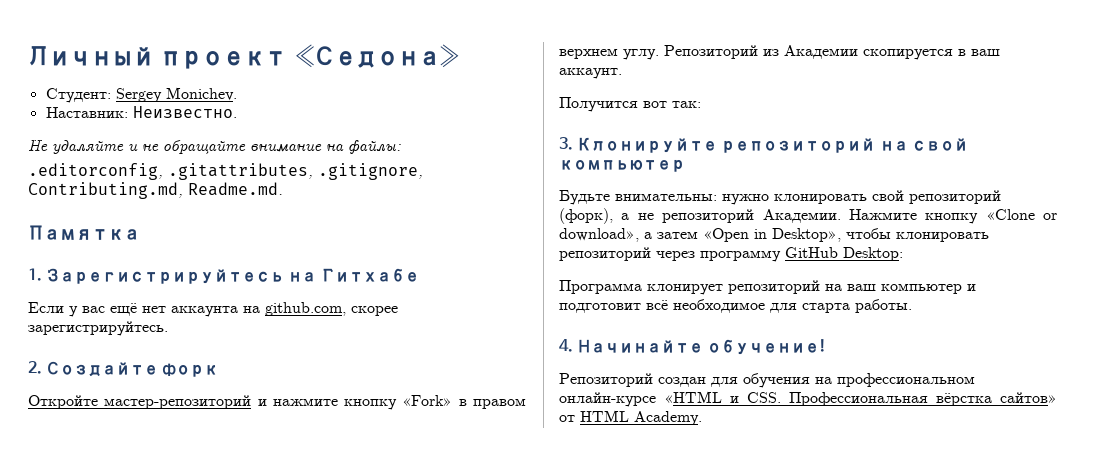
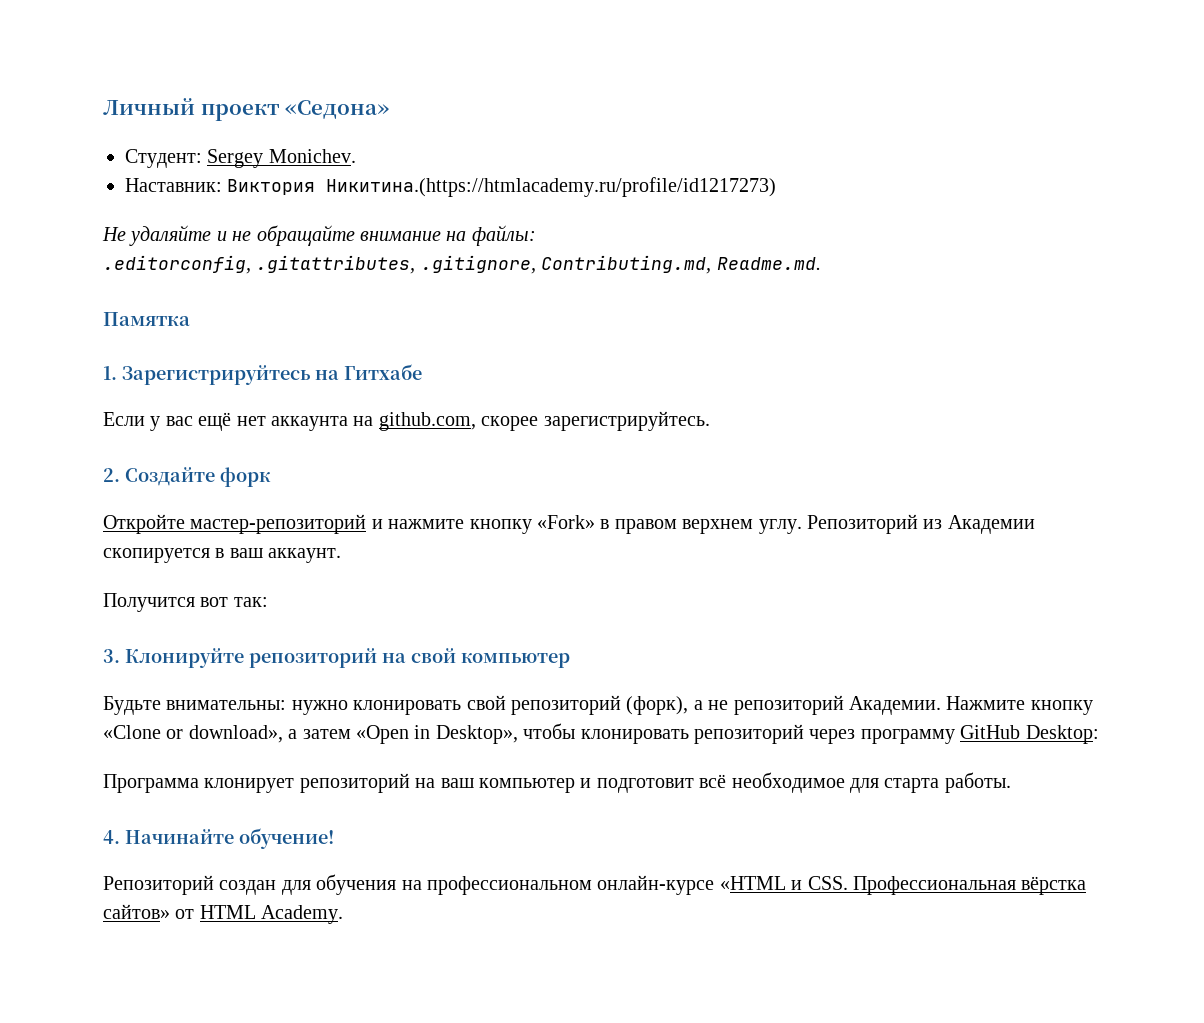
- Наставник: Неизвестно.
+ Наставник: Виктория Никитина.(https://htmlacademy.ru/profile/id1217273)

